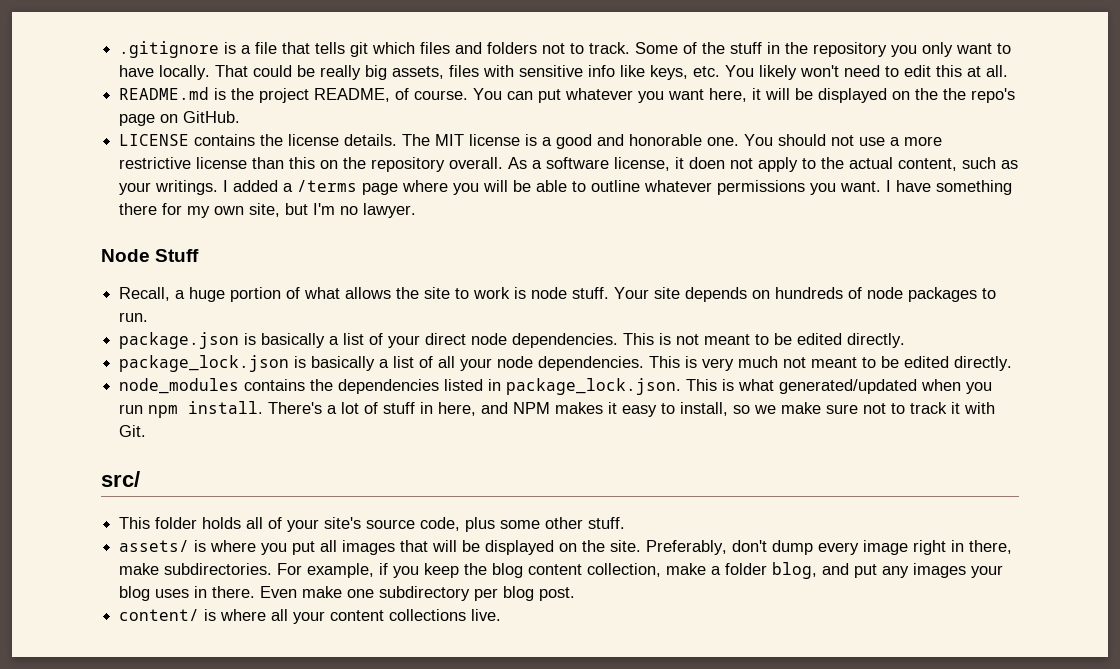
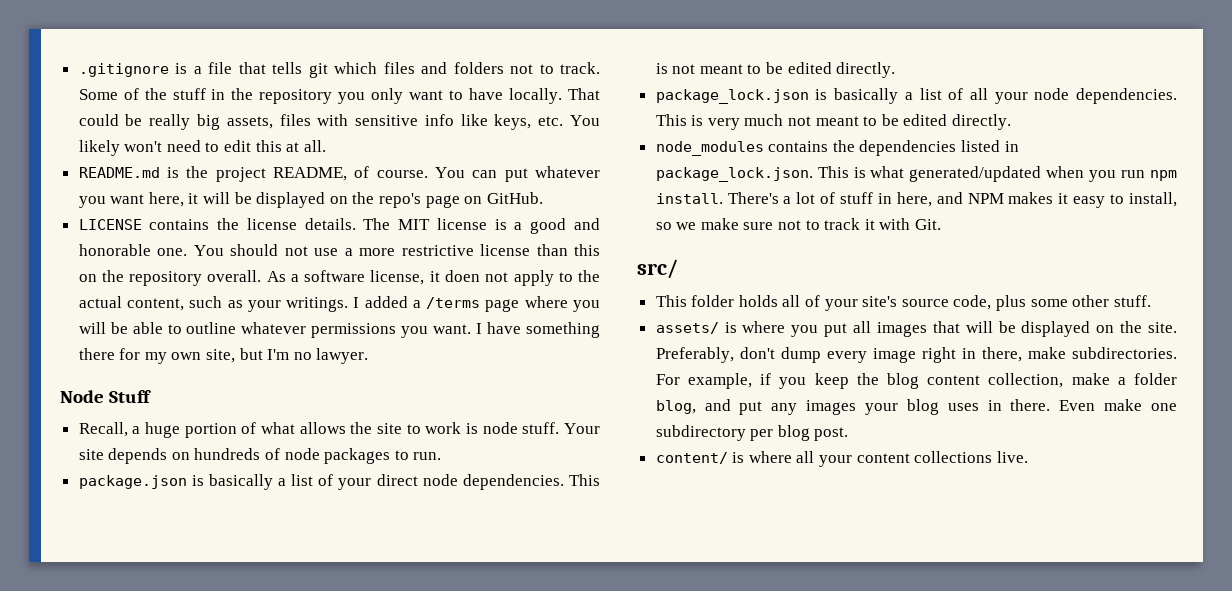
- You can put whatever you want here, it will be displayed on the the repo's page on GitHub.
+ You can put whatever you want here, it will be displayed on the repo's page on GitHub.

